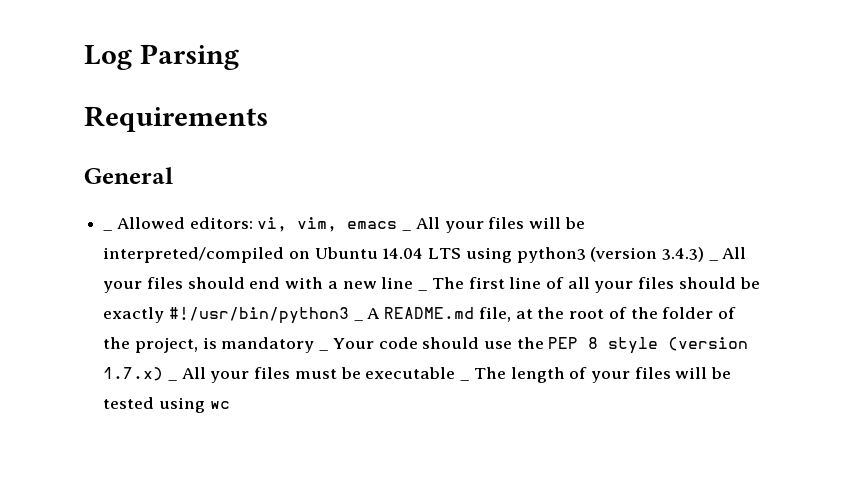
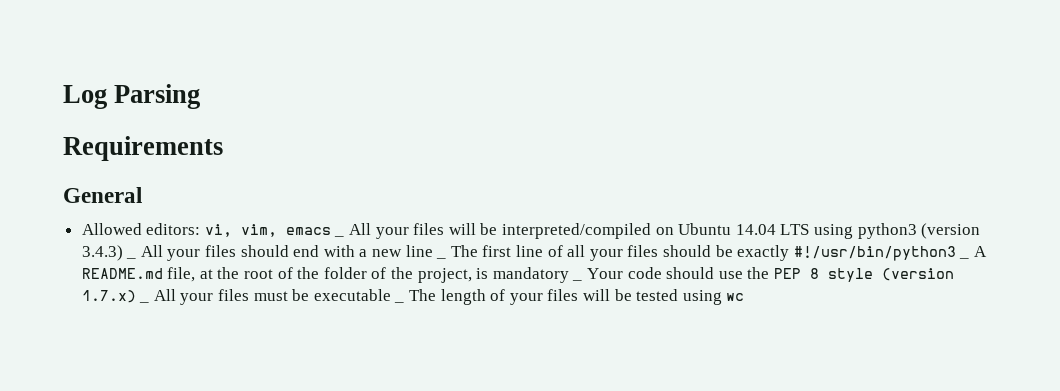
- _ Allowed editors:
+ Allowed editors:

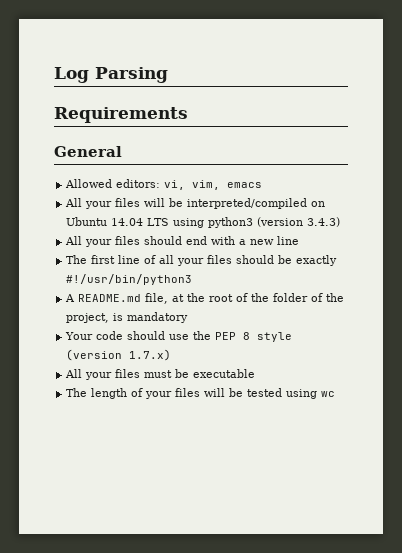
- vi, vim, emacs _ All your files will be interpreted/compiled on Ubuntu 14.04 LTS using python3 (version 3.4.3) _ All your files should end with a new line _ The first line of all your files should be exactly #!/usr/bin/python3 _ A README.md file, at the root of the folder of the project, is mandatory _ Your code should use the PEP 8 style (version 1.7.x) _ All your files must be executable _ The length of your files will be tested using wc
+ vi, vim, emacs
+ All your files will be interpreted/compiled on Ubuntu 14.04 LTS using python3 (version 3.4.3)
+ All your files should end with a new line
+ The first line of all your files should be exactly #!/usr/bin/python3
+ A README.md file, at the root of the folder of the project, is mandatory
+ Your code should use the PEP 8 style (version 1.7.x)
+ All your files must be executable
+ The length of your files will be tested using wc

